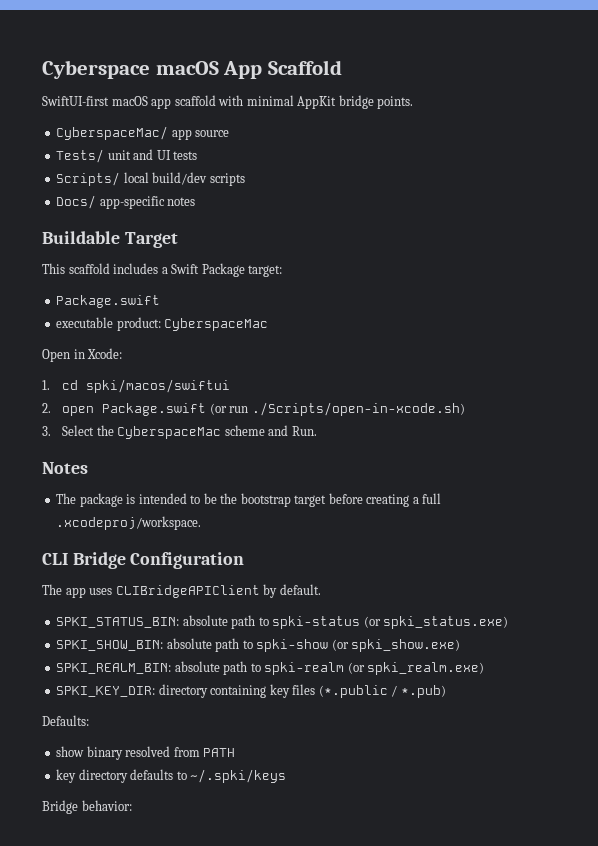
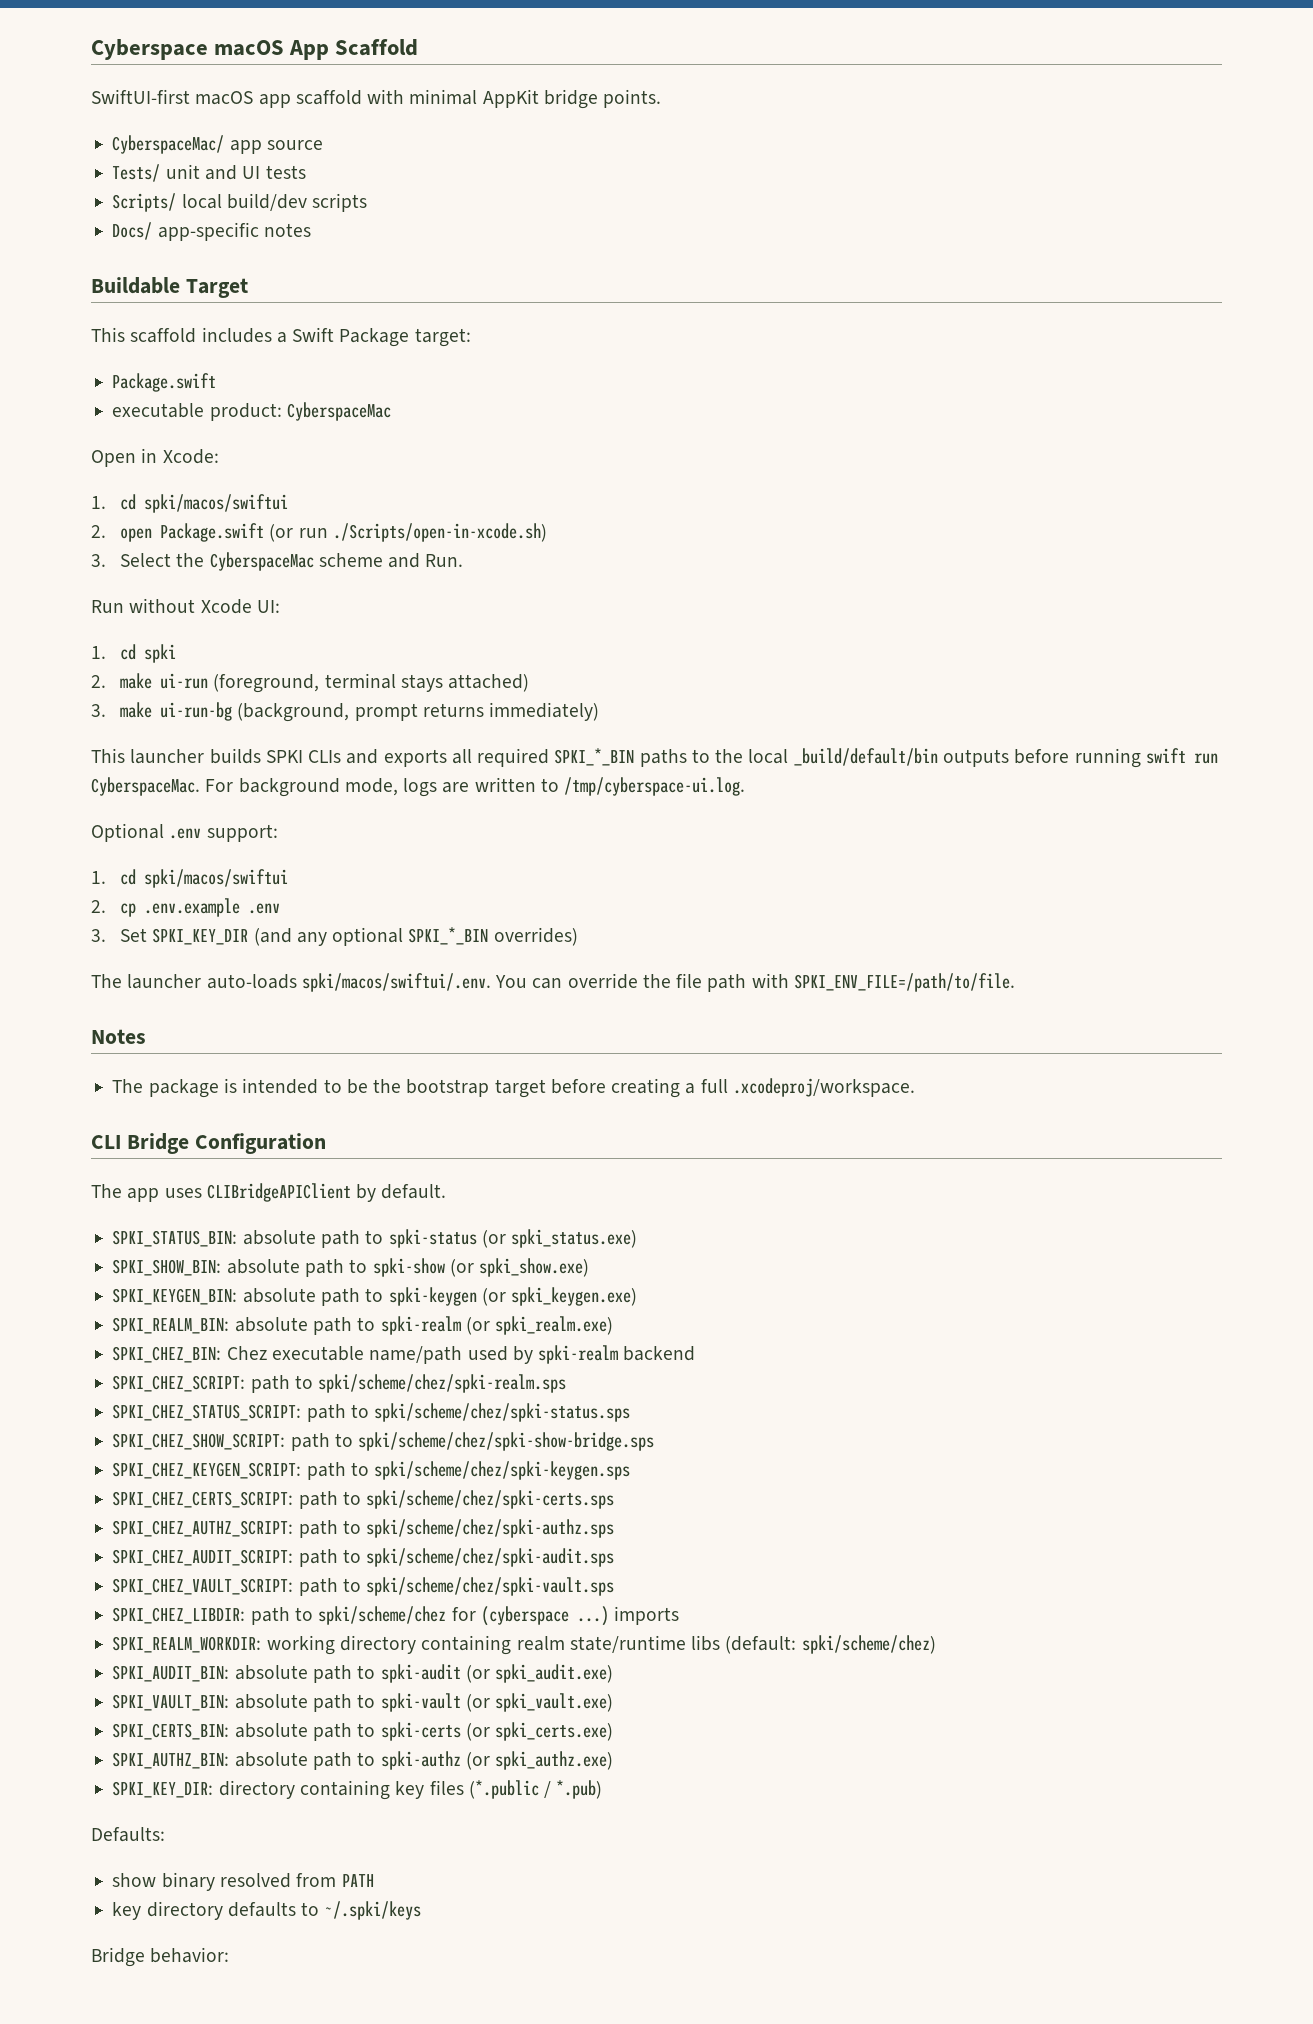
+ Run without Xcode UI:
+ 1. cd spki
+ 2. make ui-run (foreground, terminal stays attached)
+ 3. make ui-run-bg (background, prompt returns immediately)
+ This launcher builds SPKI CLIs and exports all required SPKI_*_BIN paths to the local _build/default/bin outputs before running swift run CyberspaceMac. For background mode, logs are written to /tmp/cyberspace-ui.log.
+ Optional .env support:
+ 1. cd spki/macos/swiftui
+ 2. cp .env.example .env
+ 3. Set SPKI_KEY_DIR (and any optional SPKI_*_BIN overrides)
+ The launcher auto-loads spki/macos/swiftui/.env. You can override the file path with SPKI_ENV_FILE=/path/to/file.
+ SPKI_KEYGEN_BIN: absolute path to spki-keygen (or spki_keygen.exe)
+ SPKI_CHEZ_BIN: Chez executable name/path used by spki-realm backend
+ SPKI_CHEZ_SCRIPT: path to spki/scheme/chez/spki-realm.sps
+ SPKI_CHEZ_STATUS_SCRIPT: path to spki/scheme/chez/spki-status.sps
+ SPKI_CHEZ_SHOW_SCRIPT: path to spki/scheme/chez/spki-show-bridge.sps
+ SPKI_CHEZ_KEYGEN_SCRIPT: path to spki/scheme/chez/spki-keygen.sps
+ SPKI_CHEZ_CERTS_SCRIPT: path to spki/scheme/chez/spki-certs.sps
+ SPKI_CHEZ_AUTHZ_SCRIPT: path to spki/scheme/chez/spki-authz.sps
+ SPKI_CHEZ_AUDIT_SCRIPT: path to spki/scheme/chez/spki-audit.sps
+ SPKI_CHEZ_VAULT_SCRIPT: path to spki/scheme/chez/spki-vault.sps
+ SPKI_CHEZ_LIBDIR: path to spki/scheme/chez for (cyberspace ...) imports
+ SPKI_REALM_WORKDIR: working directory containing realm state/runtime libs (default: spki/scheme/chez)
+ SPKI_AUDIT_BIN: absolute path to spki-audit (or spki_audit.exe)
+ SPKI_VAULT_BIN: absolute path to spki-vault (or spki_vault.exe)
+ SPKI_CERTS_BIN: absolute path to spki-certs (or spki_certs.exe)
+ SPKI_AUTHZ_BIN: absolute path to spki-authz (or spki_authz.exe)

